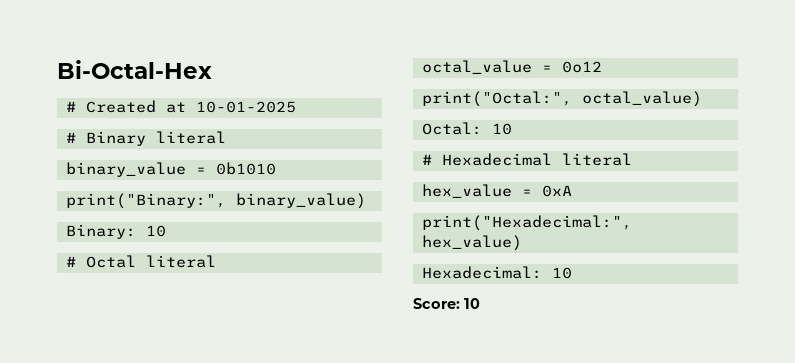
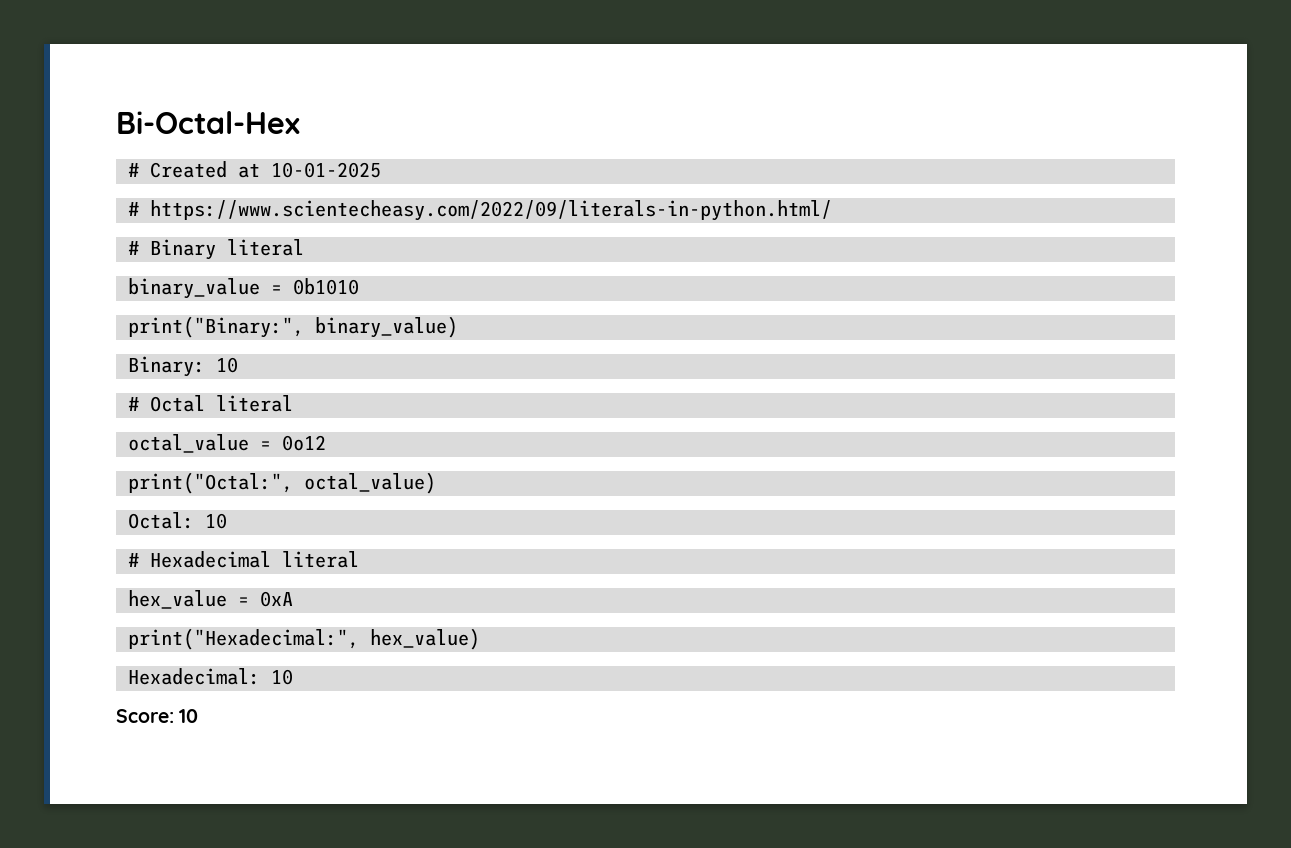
+ # https://www.scientecheasy.com/2022/09/literals-in-python.html/

